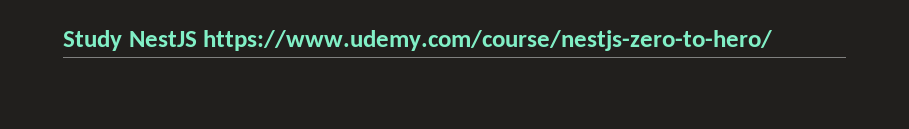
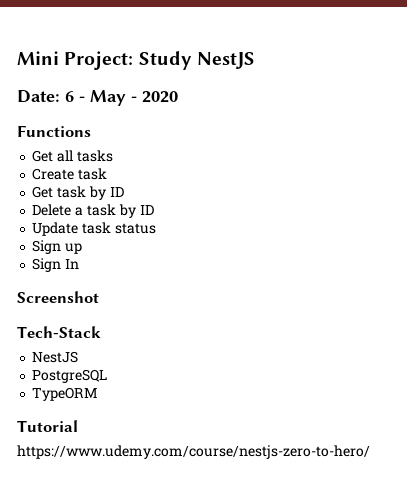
- Study NestJS https://www.udemy.com/course/nestjs-zero-to-hero/
+ Mini Project: Study NestJS
+ Date: 6 - May - 2020
+ Functions
+ Get all tasks
+ Create task
+ Get task by ID
+ Delete a task by ID
+ Update task status
+ Sign up
+ Sign In
+ Screenshot
+ Tech-Stack
+ NestJS
+ PostgreSQL
+ TypeORM
+ Tutorial
+ https://www.udemy.com/course/nestjs-zero-to-hero/

